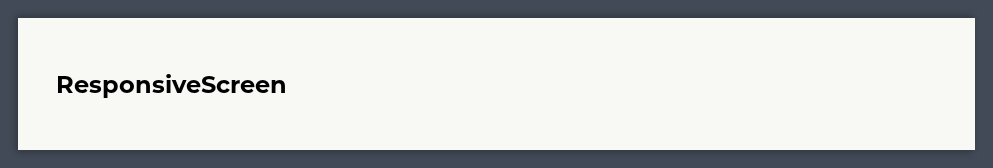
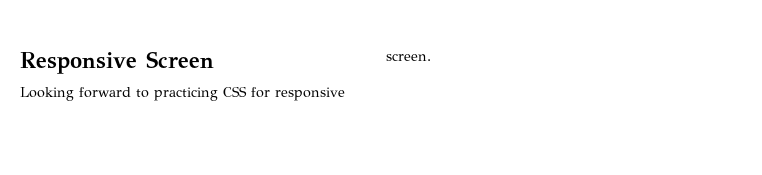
- ResponsiveScreen
+ Responsive Screen
+ Looking forward to practicing CSS for responsive screen.

